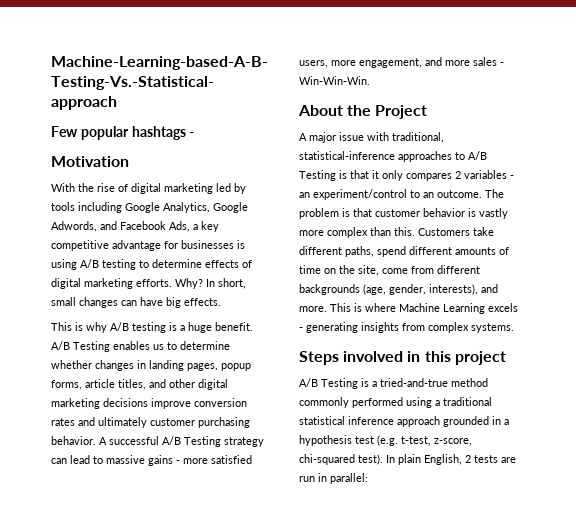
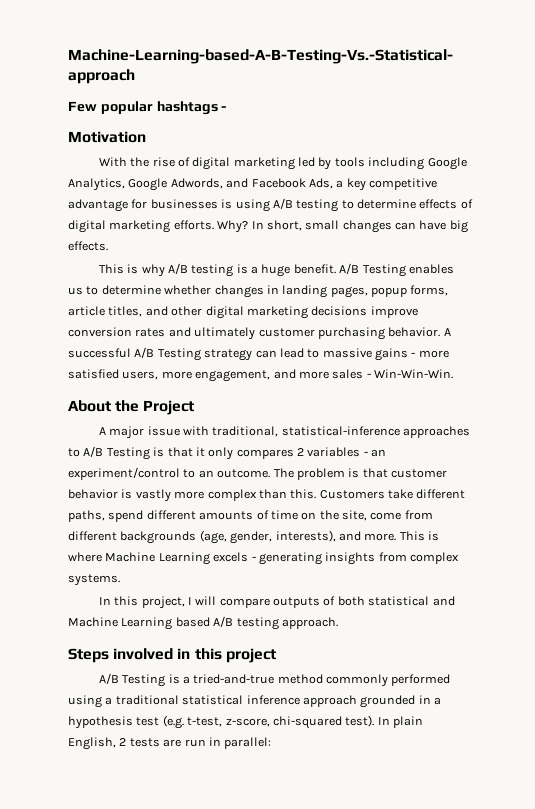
+ In this project, I will compare outputs of both statistical and Machine Learning based A/B testing approach.

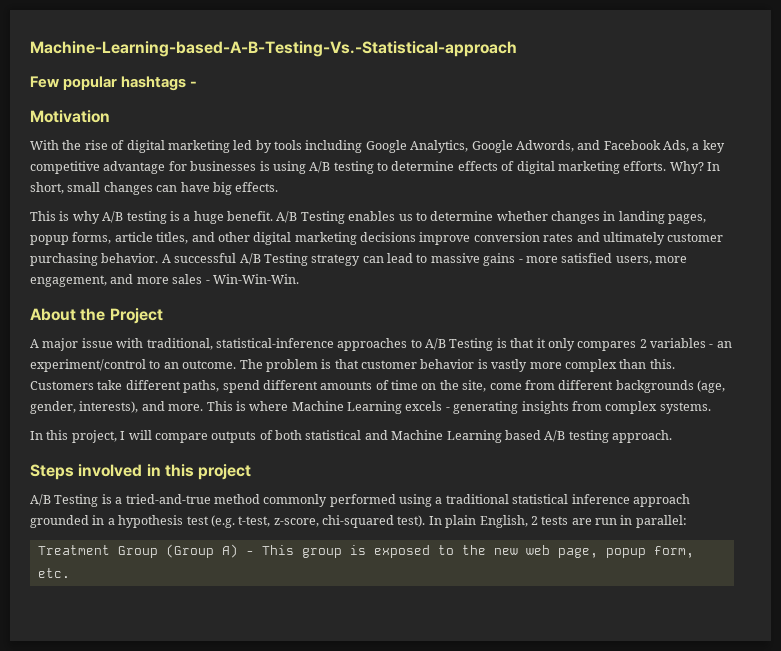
+ Treatment Group (Group A) - This group is exposed to the new web page, popup form, etc.

